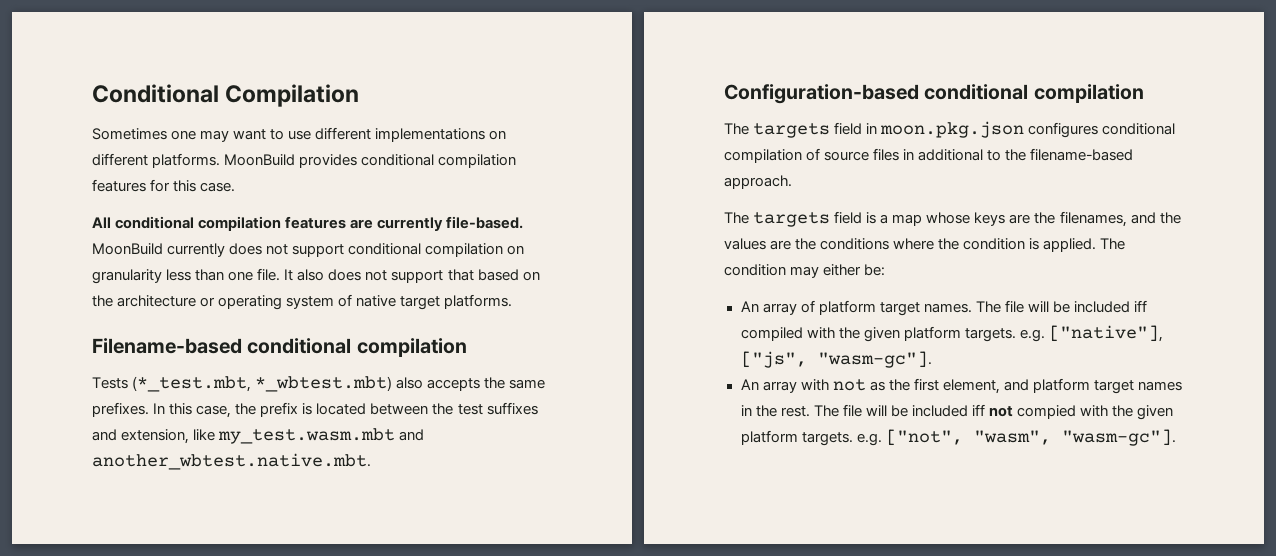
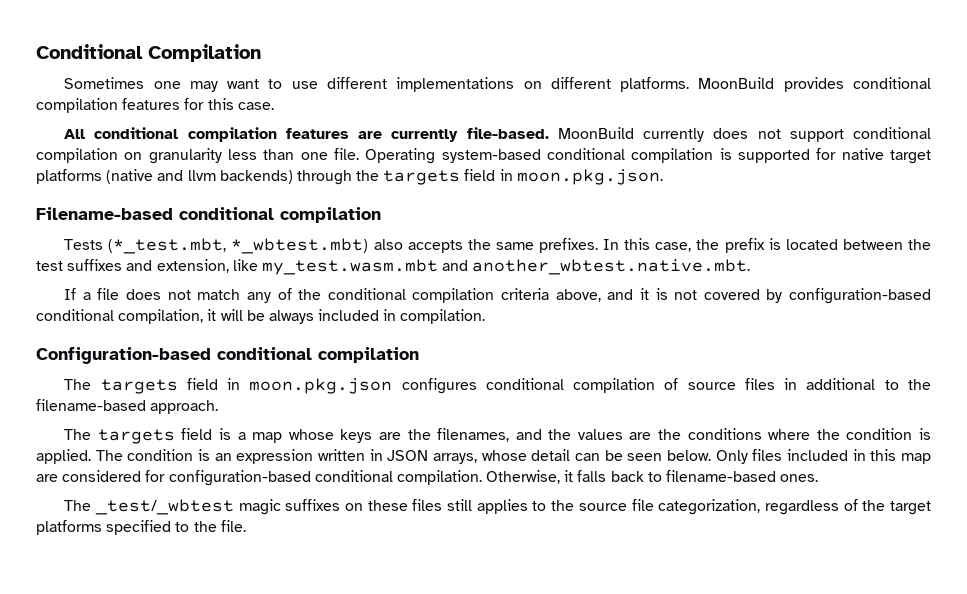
- It also does not support that based on the architecture or operating system of native target platforms.
+ Operating system-based conditional compilation is supported for native target platforms (native and llvm backends) through the targets field in moon.pkg.json.
+ If a file does not match any of the conditional compilation criteria above, and it is not covered by configuration-based conditional compilation, it will be always included in compilation.
- The condition may either be:
- An array of platform target names. The file will be included iff compiled with the given platform targets. e.g. ["native"], ["js", "wasm-gc"].
- An array with not as the first element, and platform target names in the rest. The file will be included iff not compied with the given platform targets. e.g. ["not", "wasm", "wasm-gc"].
+ The condition is an expression written in JSON arrays, whose detail can be seen below. Only files included in this map are considered for configuration-based conditional compilation. Otherwise, it falls back to filename-based ones.
+ The _test/_wbtest magic suffixes on these files still applies to the source file categorization, regardless of the target platforms specified to the file.

